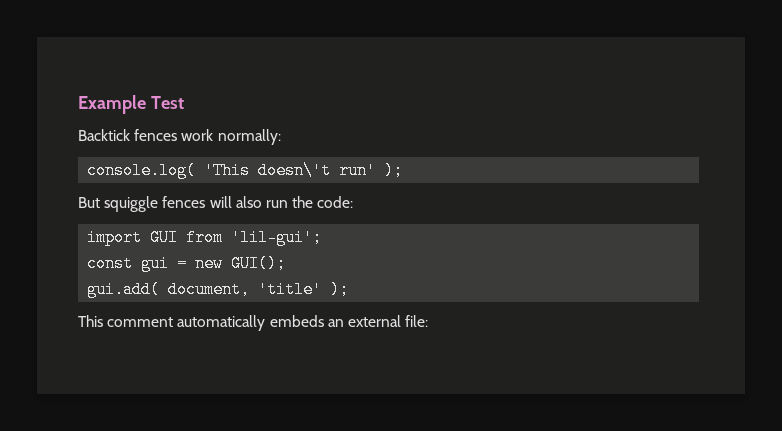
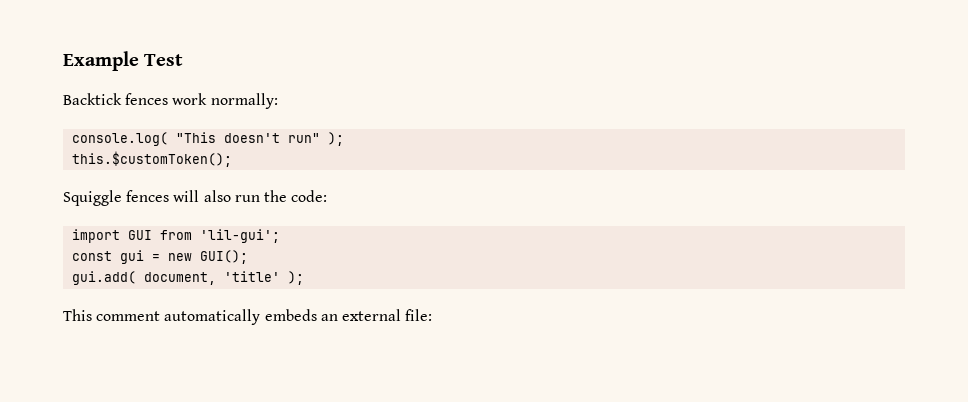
- console.log( 'This doesn\'t run' );
- But squiggle fences will also run the code:
+ console.log( "This doesn't run" );
+ this.$customToken();
+ Squiggle fences will also run the code:

